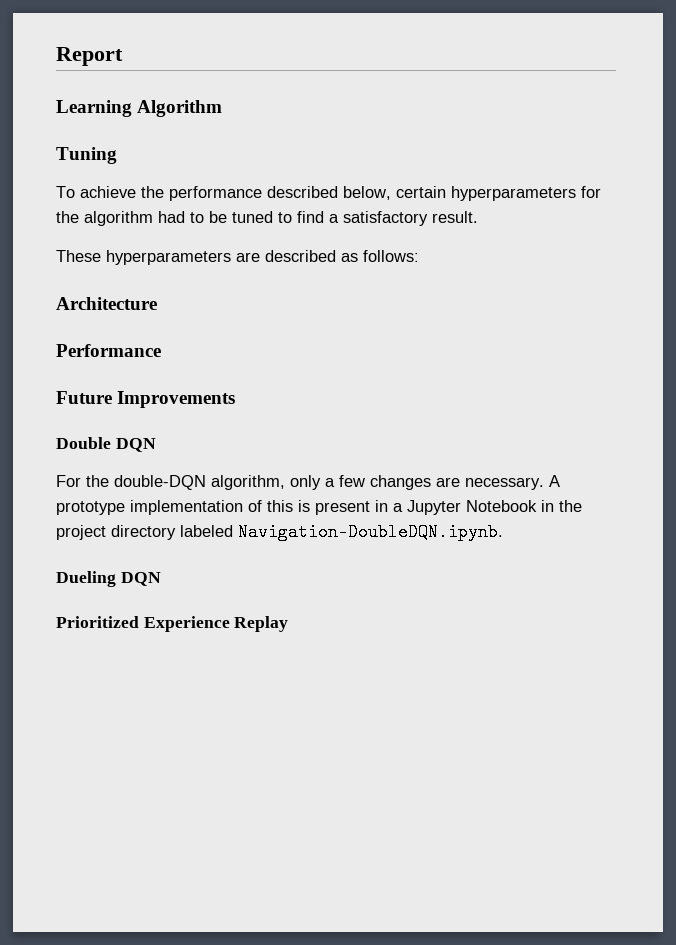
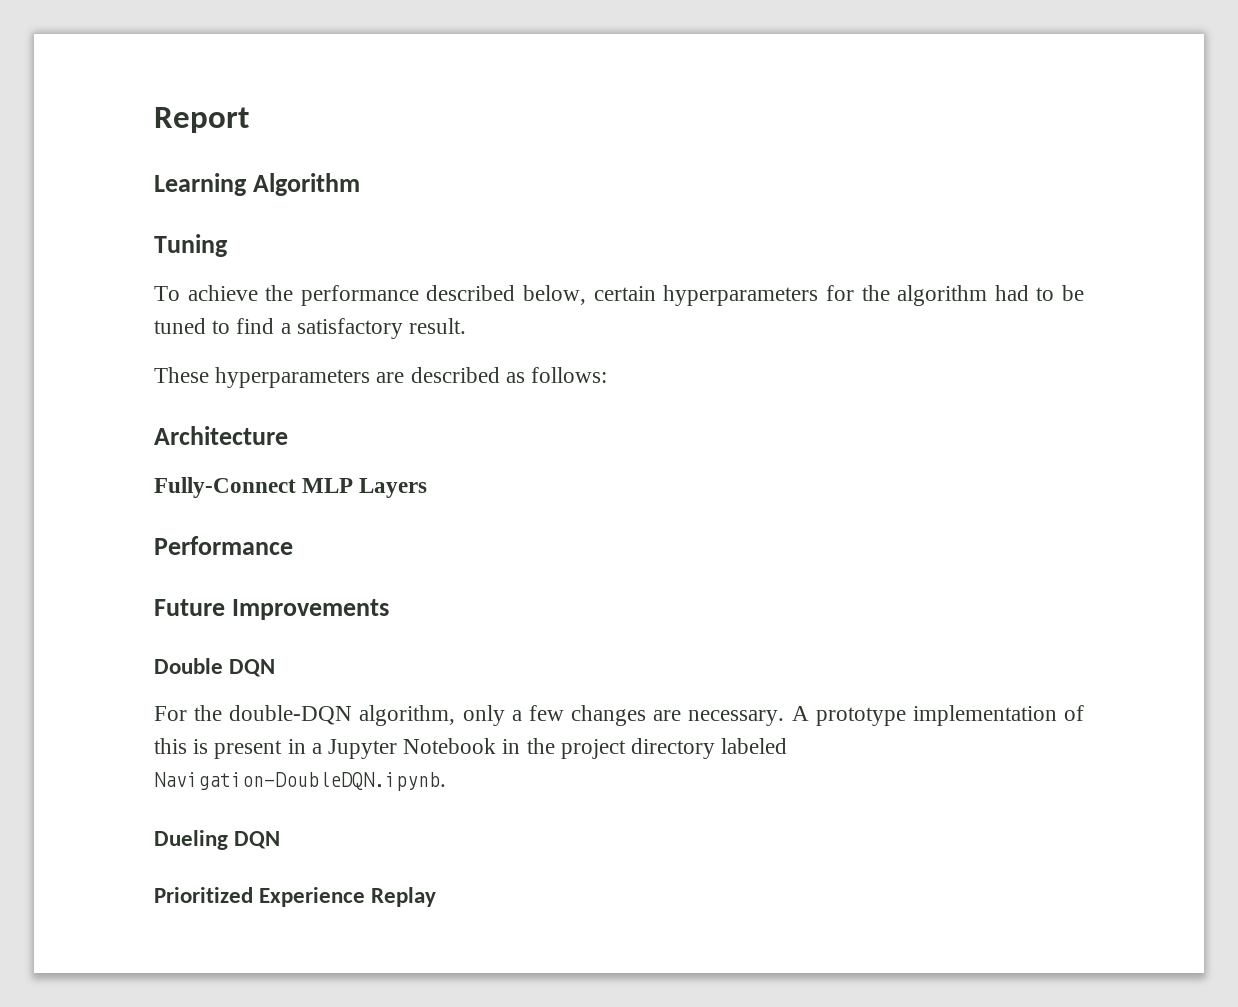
+ Fully-Connect MLP Layers

